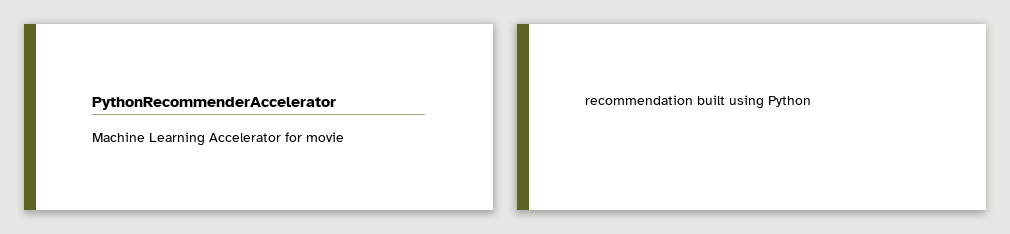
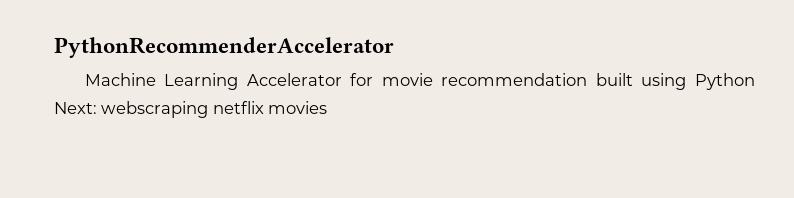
- Machine Learning Accelerator for movie recommendation built using Python
+ Machine Learning Accelerator for movie recommendation built using Python Next: webscraping netflix movies

